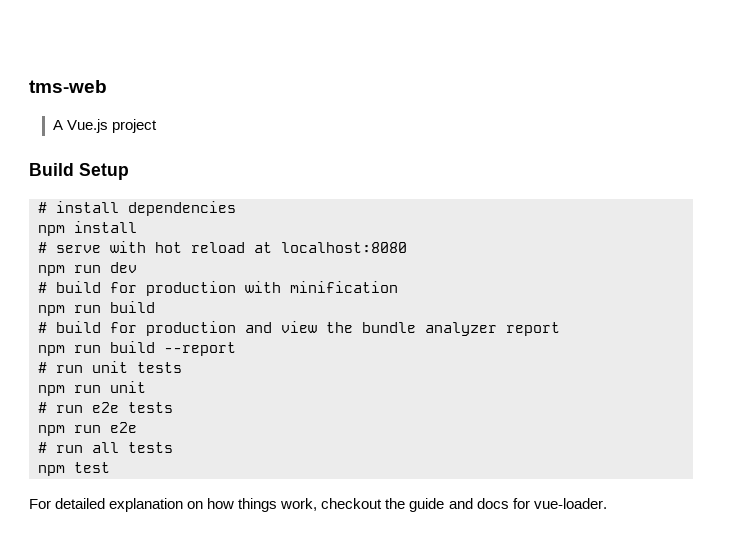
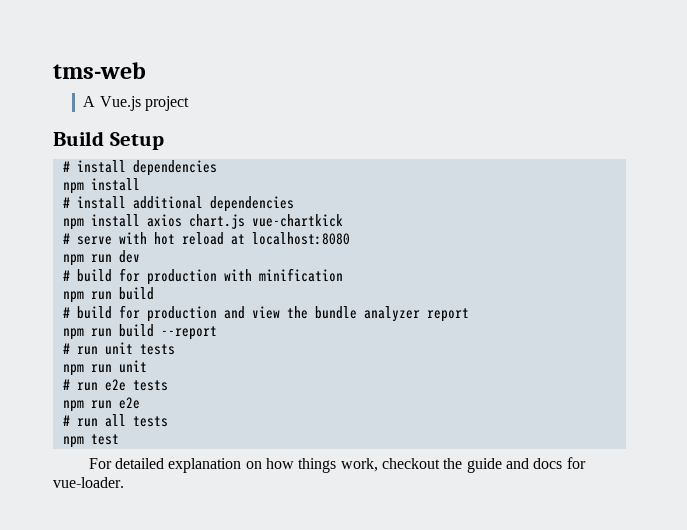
+ # install additional dependencies
+ npm install axios chart.js vue-chartkick

